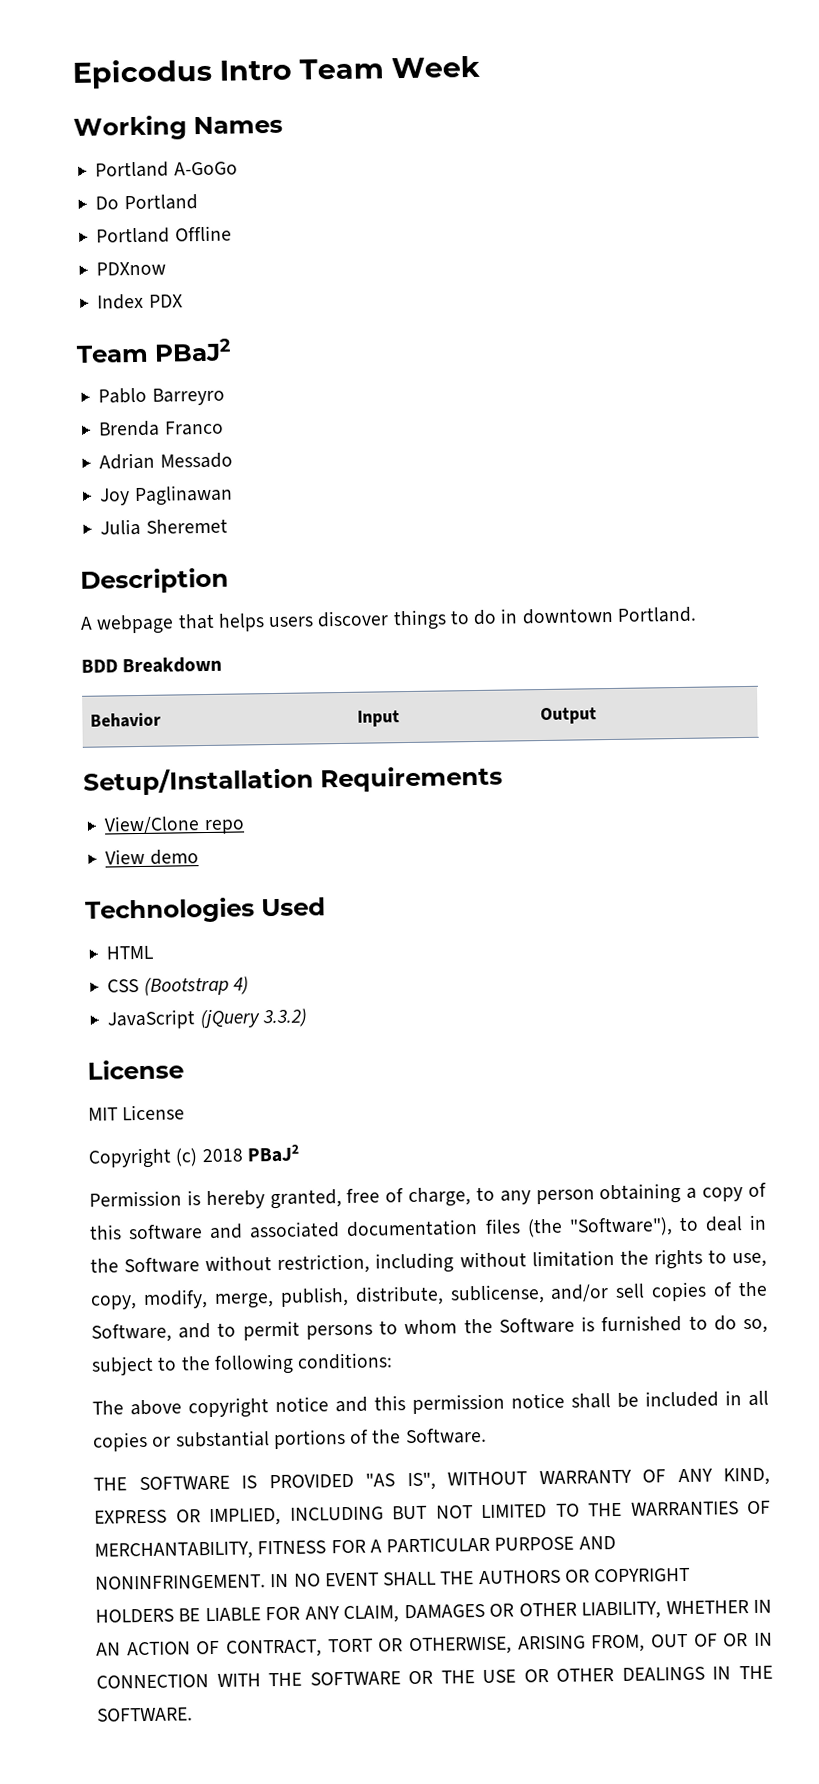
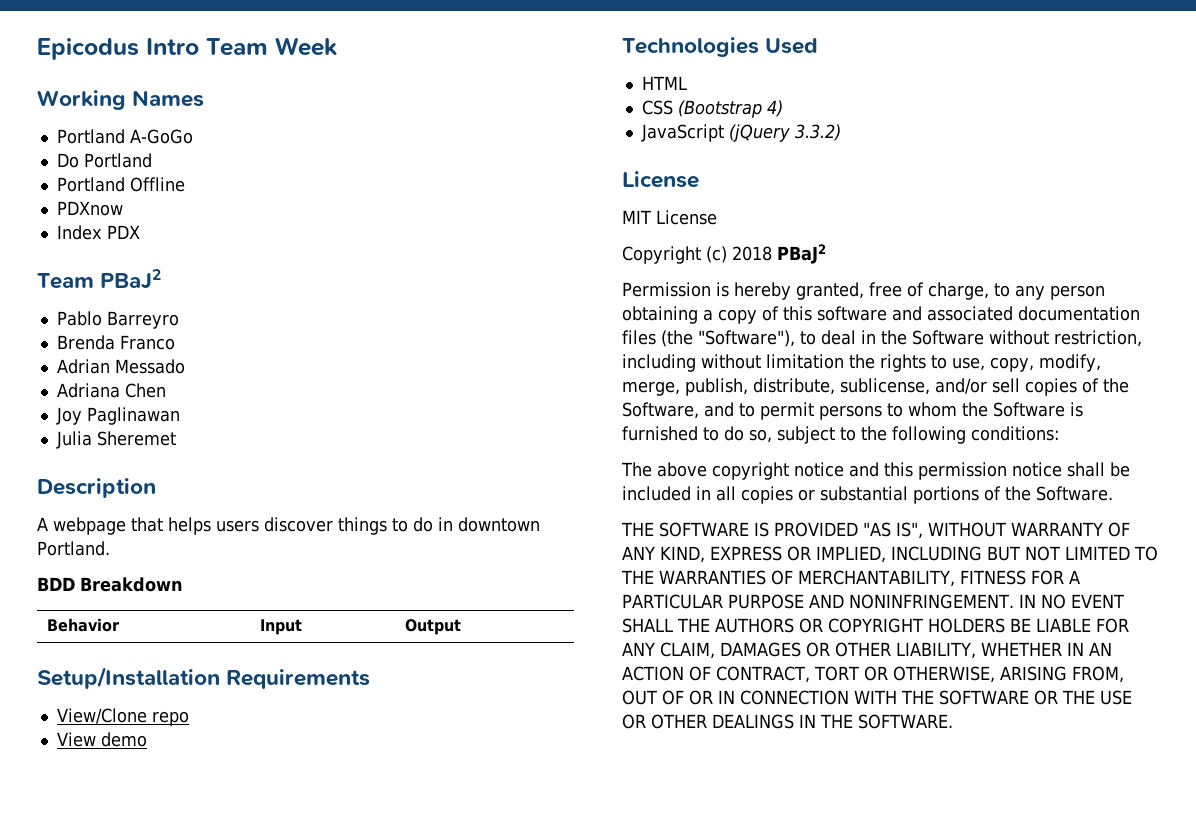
+ Adriana Chen

